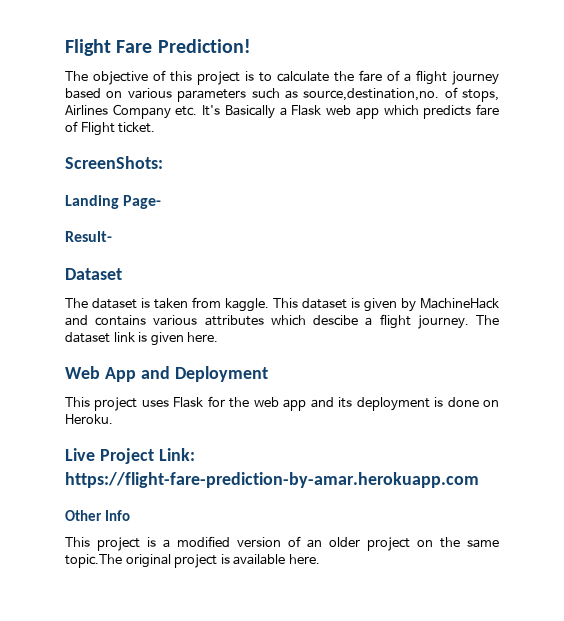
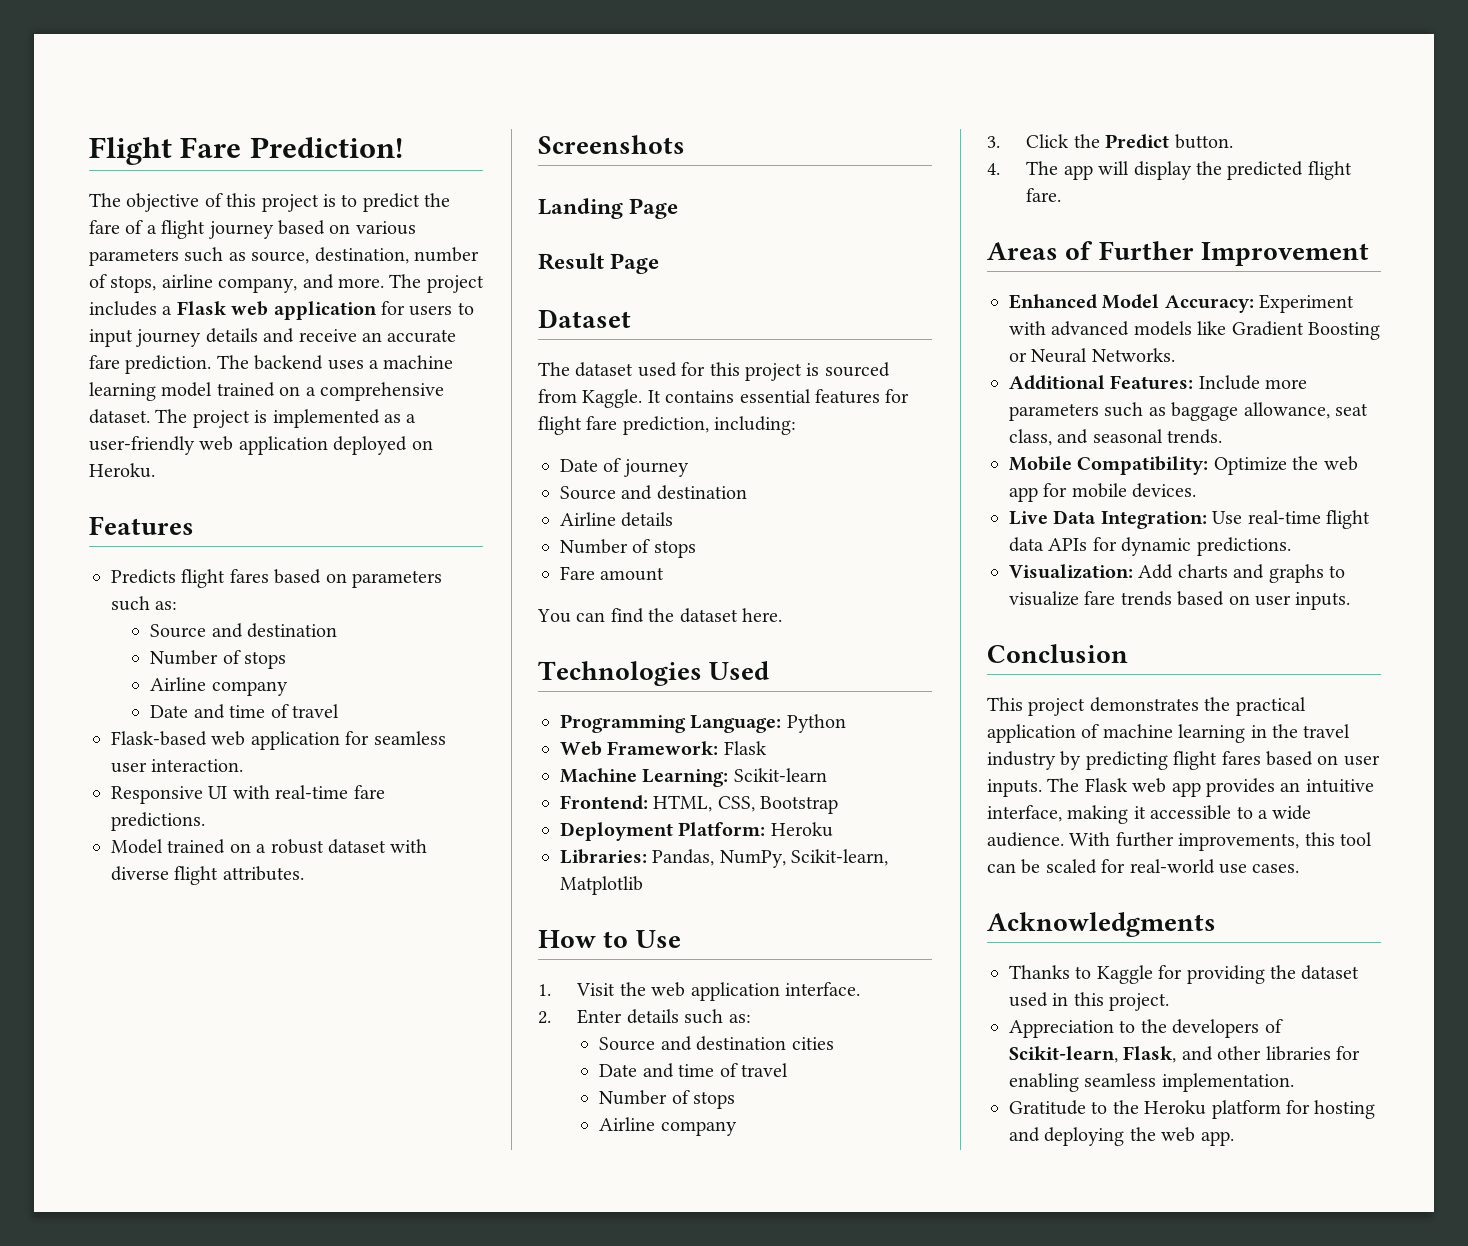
- The objective of this project is to calculate the fare of a flight journey based on various parameters such as source,destination,no. of stops, Airlines Company etc. It's Basically a Flask web app which predicts fare of Flight ticket.
- ScreenShots:
- Landing Page-
- Result-
+ The objective of this project is to predict the fare of a flight journey based on various parameters such as source, destination, number of stops, airline company, and more. The project includes a Flask web application for users to input journey details and receive an accurate fare prediction. The backend uses a machine learning model trained on a comprehensive dataset. The project is implemented as a user-friendly web application deployed on Heroku.
+ Features
+ Predicts flight fares based on parameters such as:
+ Source and destination
+ Number of stops
+ Airline company
+ Date and time of travel
+ Flask-based web application for seamless user interaction.
+ Responsive UI with real-time fare predictions.
+ Model trained on a robust dataset with diverse flight attributes.
+ Screenshots
+ Landing Page
+ Result Page
  Dataset
- The dataset is taken from kaggle. This dataset is given by MachineHack and contains various attributes which descibe a flight journey. The dataset link is given here.
- Web App and Deployment
- This project uses Flask for the web app and its deployment is done on Heroku.
- Live Project Link: https://flight-fare-prediction-by-amar.herokuapp.com
- Other Info
- This project is a modified version of an older project on the same topic.The original project is available here.
+ The dataset used for this project is sourced from Kaggle. It contains essential features for flight fare prediction, including:
+ Date of journey
+ Source and destination
+ Airline details
+ Number of stops
+ Fare amount
+ You can find the dataset here.
+ Technologies Used
+ Programming Language: Python
+ Web Framework: Flask
+ Machine Learning: Scikit-learn
+ Frontend: HTML, CSS, Bootstrap
+ Deployment Platform: Heroku
+ Libraries: Pandas, NumPy, Scikit-learn, Matplotlib
+ How to Use
+ 1. Visit the web application interface.
+ 2. Enter details such as:
+ Source and destination cities
+ Date and time of travel
+ Number of stops
+ Airline company
+ 3. Click the Predict button.
+ 4. The app will display the predicted flight fare.
+ Areas of Further Improvement
+ Enhanced Model Accuracy: Experiment with advanced models like Gradient Boosting or Neural Networks.
+ Additional Features: Include more parameters such as baggage allowance, seat class, and seasonal trends.
+ Mobile Compatibility: Optimize the web app for mobile devices.
+ Live Data Integration: Use real-time flight data APIs for dynamic predictions.
+ Visualization: Add charts and graphs to visualize fare trends based on user inputs.
+ Conclusion
+ This project demonstrates the practical application of machine learning in the travel industry by predicting flight fares based on user inputs. The Flask web app provides an intuitive interface, making it accessible to a wide audience. With further improvements, this tool can be scaled for real-world use cases.
+ Acknowledgments
+ Thanks to Kaggle for providing the dataset used in this project.
+ Appreciation to the developers of Scikit-learn, Flask, and other libraries for enabling seamless implementation.
+ Gratitude to the Heroku platform for hosting and deploying the web app.

